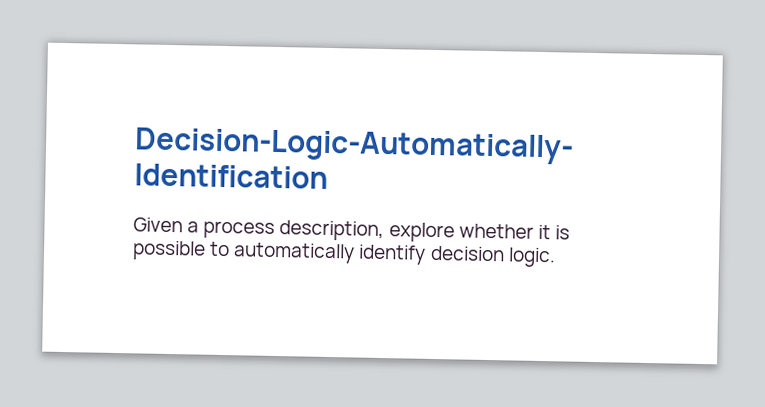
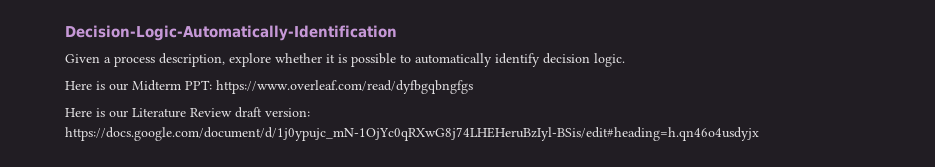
+ Here is our Midterm PPT: https://www.overleaf.com/read/dyfbgqbngfgs
+ Here is our Literature Review draft version: https://docs.google.com/document/d/1j0ypujc_mN-1OjYc0qRXwG8j74LHEHeruBzIyl-BSis/edit#heading=h.qn46o4usdyjx

